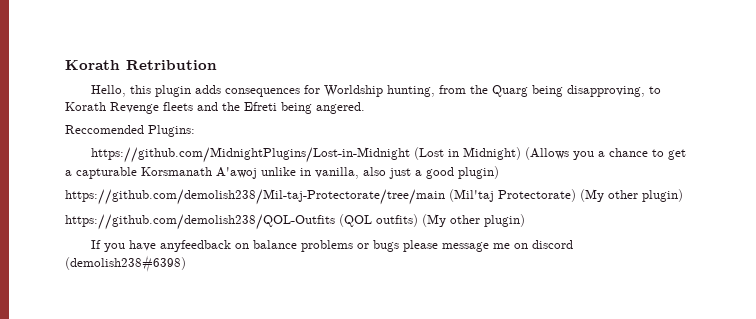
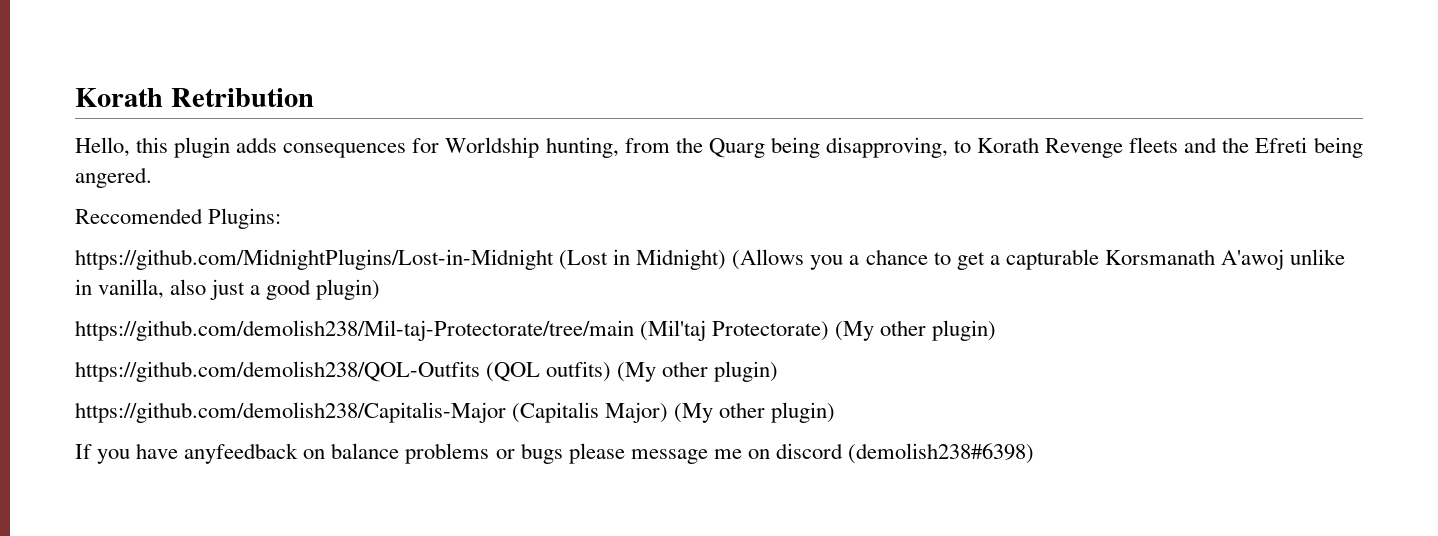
+ https://github.com/demolish238/Capitalis-Major (Capitalis Major) (My other plugin)

